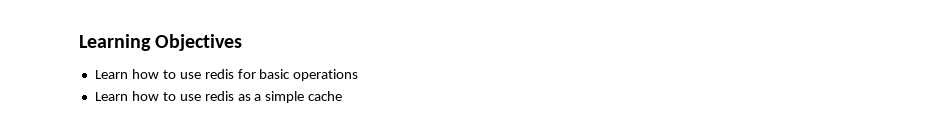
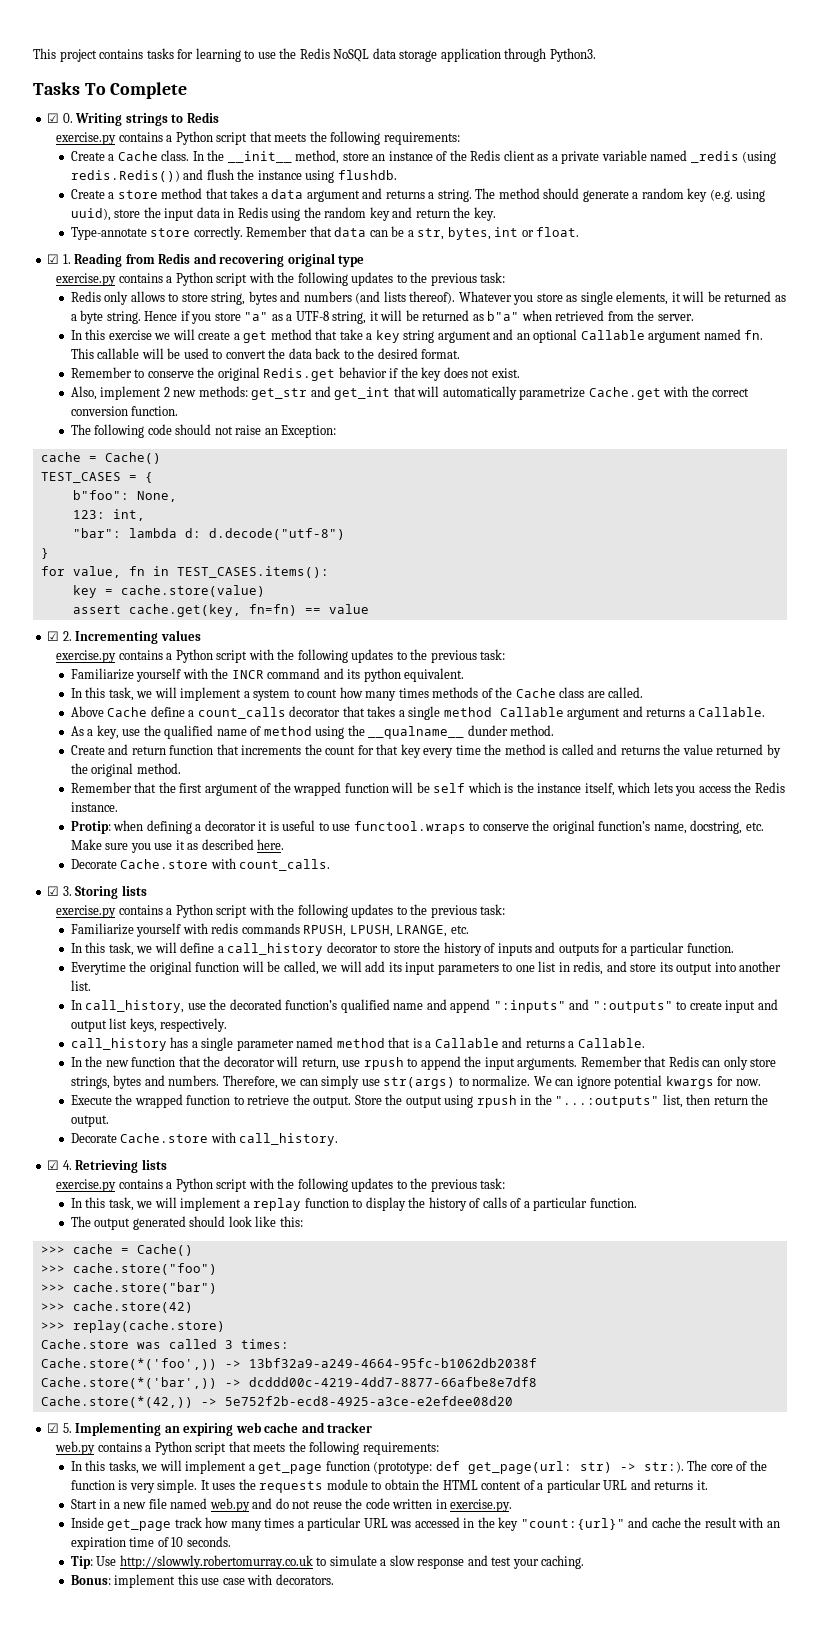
- Learning Objectives
- Learn how to use redis for basic operations
- Learn how to use redis as a simple cache
+ This project contains tasks for learning to use the Redis NoSQL data storage application through Python3.
+ Tasks To Complete
+ ☑ 0. Writing strings to Redis
+ exercise.py contains a Python script that meets the following requirements:
+ Create a Cache class. In the __init__ method, store an instance of the Redis client as a private variable named _redis (using redis.Redis()) and flush the instance using flushdb.
+ Create a store method that takes a data argument and returns a string. The method should generate a random key (e.g. using uuid), store the input data in Redis using the random key and return the key.
+ Type-annotate store correctly. Remember that data can be a str, bytes, int or float.
+ ☑ 1. Reading from Redis and recovering original type
+ exercise.py contains a Python script with the following updates to the previous task:
+ Redis only allows to store string, bytes and numbers (and lists thereof). Whatever you store as single elements, it will be returned as a byte string. Hence if you store "a" as a UTF-8 string, it will be returned as b"a" when retrieved from the server.
+ In this exercise we will create a get method that take a key string argument and an optional Callable argument named fn. This callable will be used to convert the data back to the desired format.
+ Remember to conserve the original Redis.get behavior if the key does not exist.
+ Also, implement 2 new methods: get_str and get_int that will automatically parametrize Cache.get with the correct conversion function.
+ The following code should not raise an Exception:
+ cache = Cache()
+ TEST_CASES = {
+ b"foo": None,
+ 123: int,
+ "bar": lambda d: d.decode("utf-8")
+ }
+ for value, fn in TEST_CASES.items():
+ key = cache.store(value)
+ assert cache.get(key, fn=fn) == value
+ ☑ 2. Incrementing values
+ exercise.py contains a Python script with the following updates to the previous task:
+ Familiarize yourself with the INCR command and its python equivalent.
+ In this task, we will implement a system to count how many times methods of the Cache class are called.
+ Above Cache define a count_calls decorator that takes a single method Callable argument and returns a Callable.
+ As a key, use the qualified name of method using the __qualname__ dunder method.
+ Create and return function that increments the count for that key every time the method is called and returns the value returned by the original method.
+ Remember that the first argument of the wrapped function will be self which is the instance itself, which lets you access the Redis instance.
+ Protip: when defining a decorator it is useful to use functool.wraps to conserve the original function’s name, docstring, etc. Make sure you use it as described here.
+ Decorate Cache.store with count_calls.
+ ☑ 3. Storing lists
+ exercise.py contains a Python script with the following updates to the previous task:
+ Familiarize yourself with redis commands RPUSH, LPUSH, LRANGE, etc.
+ In this task, we will define a call_history decorator to store the history of inputs and outputs for a particular function.
+ Everytime the original function will be called, we will add its input parameters to one list in redis, and store its output into another list.
+ In call_history, use the decorated function’s qualified name and append ":inputs" and ":outputs" to create input and output list keys, respectively.
+ call_history has a single parameter named method that is a Callable and returns a Callable.
+ In the new function that the decorator will return, use rpush to append the input arguments. Remember that Redis can only store strings, bytes and numbers. Therefore, we can simply use str(args) to normalize. We can ignore potential kwargs for now.
+ Execute the wrapped function to retrieve the output. Store the output using rpush in the "...:outputs" list, then return the output.
+ Decorate Cache.store with call_history.
+ ☑ 4. Retrieving lists
+ exercise.py contains a Python script with the following updates to the previous task:
+ In this task, we will implement a replay function to display the history of calls of a particular function.
+ The output generated should look like this:
+ >>> cache = Cache()
+ >>> cache.store("foo")
+ >>> cache.store("bar")
+ >>> cache.store(42)
+ >>> replay(cache.store)
+ Cache.store was called 3 times:
+ Cache.store(*('foo',)) -> 13bf32a9-a249-4664-95fc-b1062db2038f
+ Cache.store(*('bar',)) -> dcddd00c-4219-4dd7-8877-66afbe8e7df8
+ Cache.store(*(42,)) -> 5e752f2b-ecd8-4925-a3ce-e2efdee08d20
+ ☑ 5. Implementing an expiring web cache and tracker
+ web.py contains a Python script that meets the following requirements:
+ In this tasks, we will implement a get_page function (prototype: def get_page(url: str) -> str:). The core of the function is very simple. It uses the requests module to obtain the HTML content of a particular URL and returns it.
+ Start in a new file named web.py and do not reuse the code written in exercise.py.
+ Inside get_page track how many times a particular URL was accessed in the key "count:{url}" and cache the result with an expiration time of 10 seconds.
+ Tip: Use http://slowwly.robertomurray.co.uk to simulate a slow response and test your caching.
+ Bonus: implement this use case with decorators.

